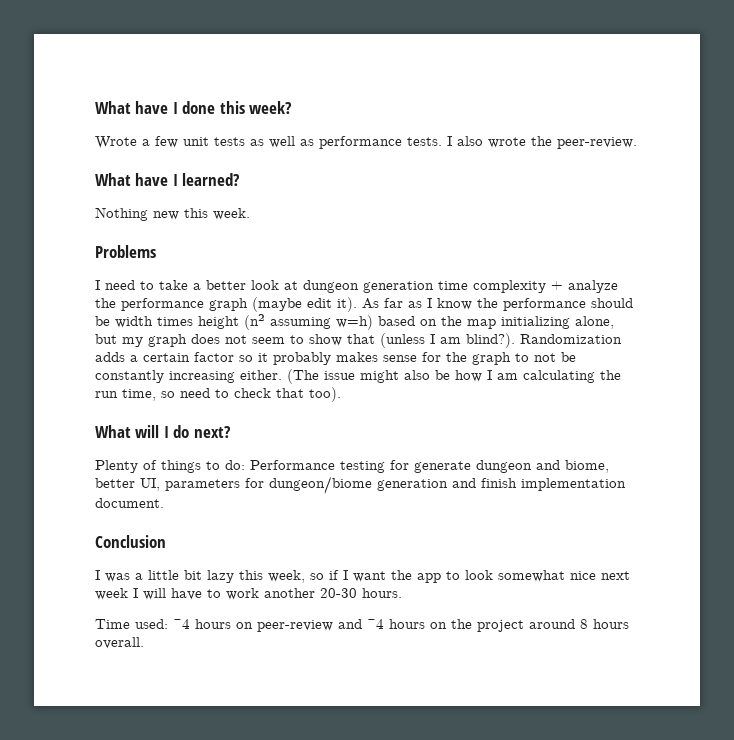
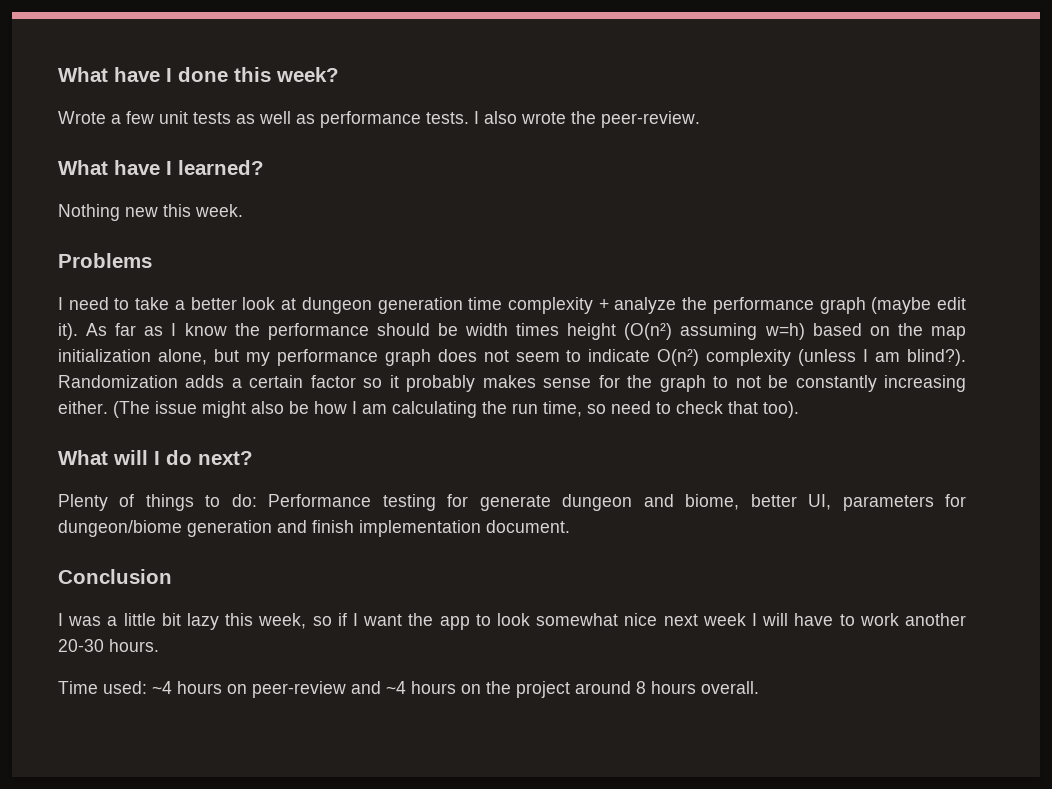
- As far as I know the performance should be width times height (n² assuming w=h) based on the map initializing alone, but my graph does not seem to show that (unless I am blind?).
+ As far as I know the performance should be width times height (O(n²) assuming w=h) based on the map initialization alone, but my performance graph does not seem to indicate O(n²) complexity (unless I am blind?).

